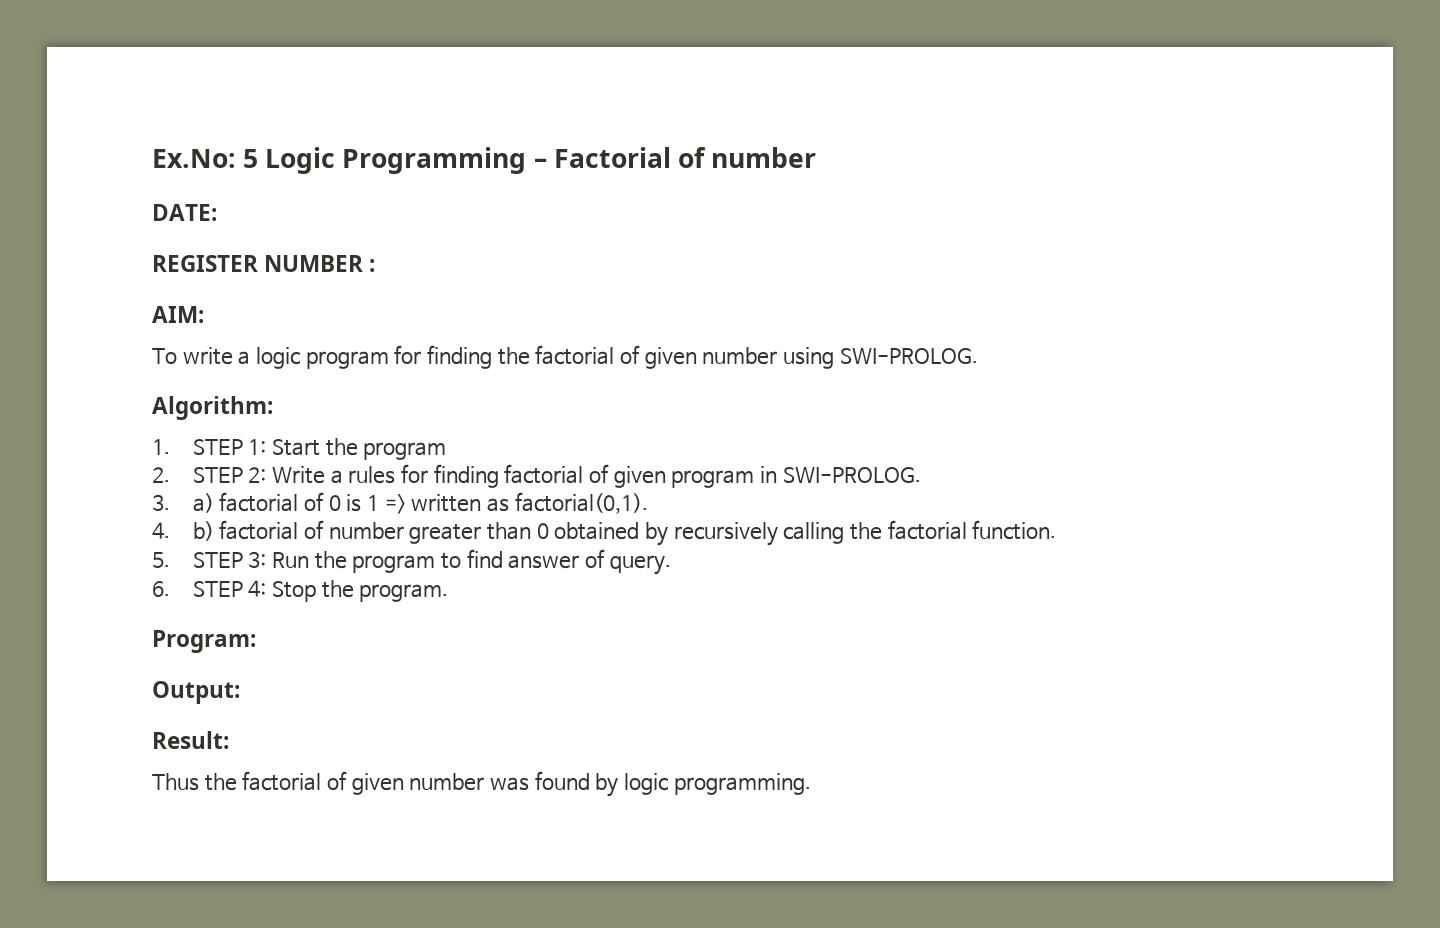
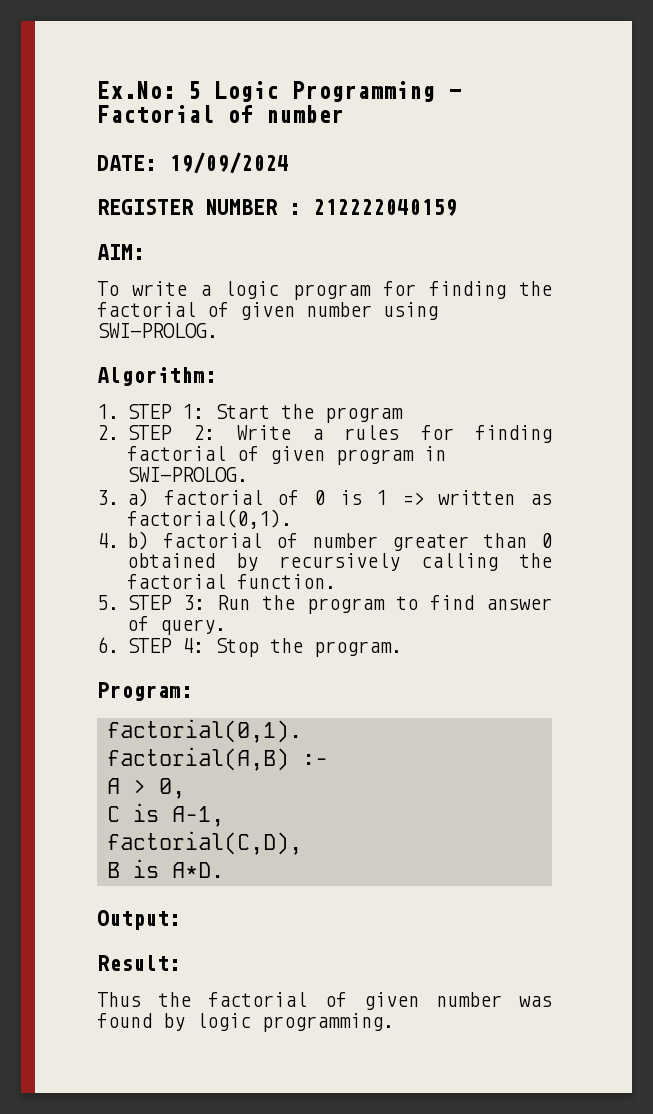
- DATE:
+ DATE: 19/09/2024
- REGISTER NUMBER :
+ REGISTER NUMBER : 212222040159
  Program:
+ factorial(0,1).
+ factorial(A,B) :-
+ A > 0,
+ C is A-1,
+ factorial(C,D),
+ B is A*D.

